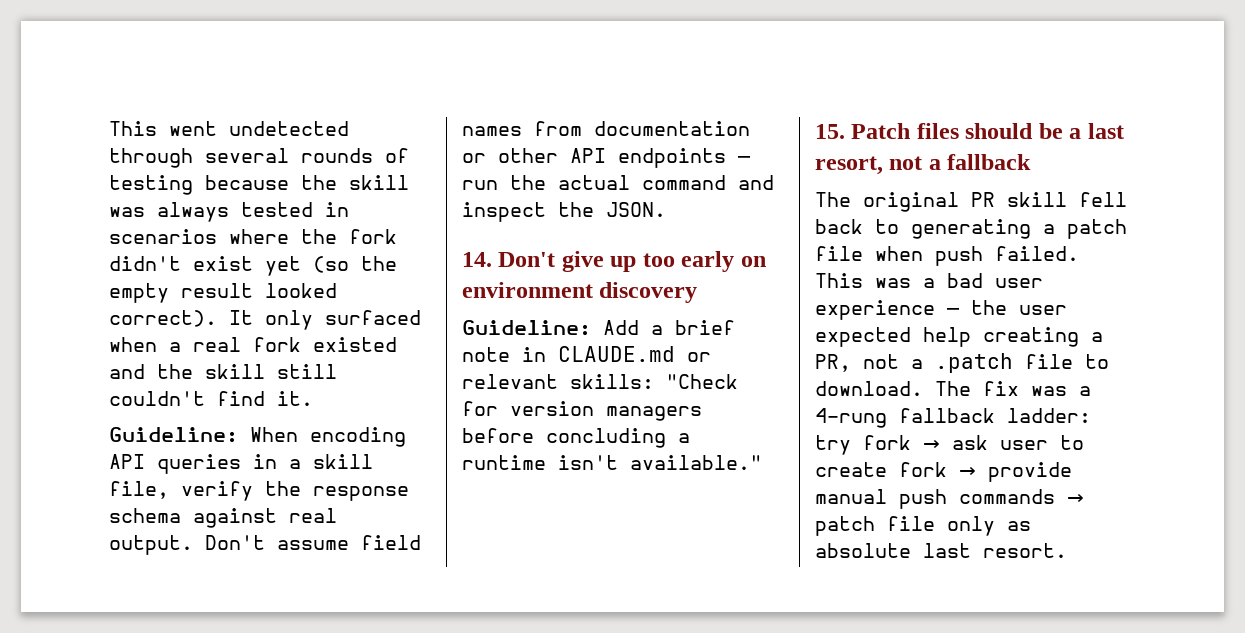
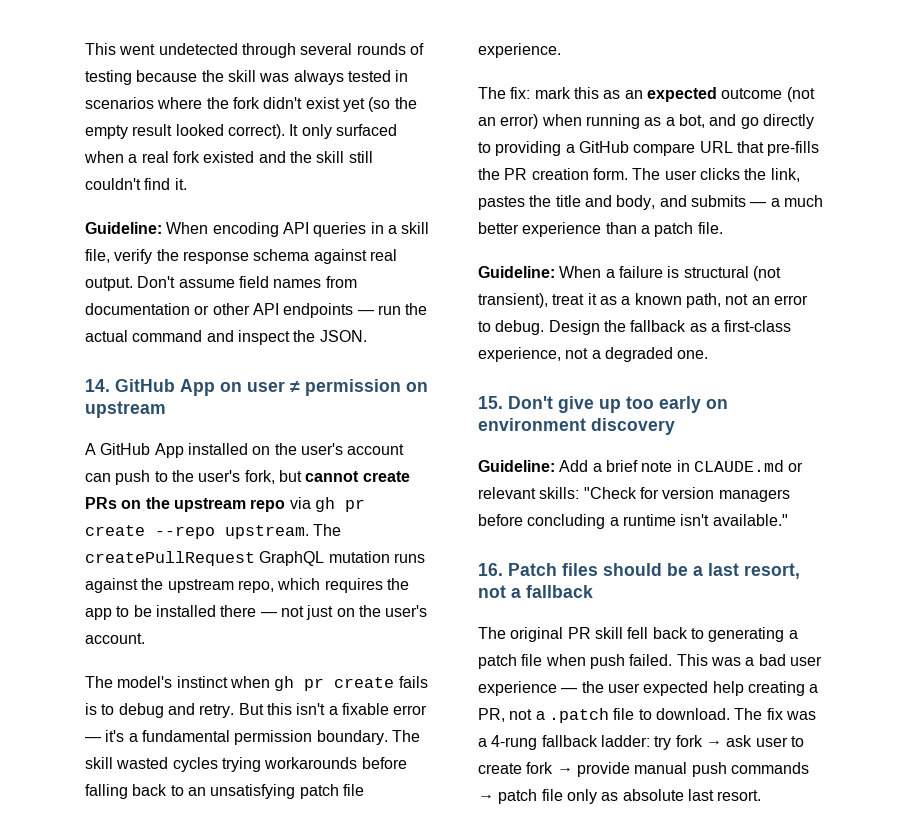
- 14. Don't give up too early on environment discovery
+ 14. GitHub App on user ≠ permission on upstream
+ A GitHub App installed on the user's account can push to the user's fork, but cannot create PRs on the upstream repo via gh pr create --repo upstream. The createPullRequest GraphQL mutation runs against the upstream repo, which requires the app to be installed there — not just on the user's account.
+ The model's instinct when gh pr create fails is to debug and retry. But this isn't a fixable error — it's a fundamental permission boundary. The skill wasted cycles trying workarounds before falling back to an unsatisfying patch file experience.
+ The fix: mark this as an expected outcome (not an error) when running as a bot, and go directly to providing a GitHub compare URL that pre-fills the PR creation form. The user clicks the link, pastes the title and body, and submits — a much better experience than a patch file.
+ Guideline: When a failure is structural (not transient), treat it as a known path, not an error to debug. Design the fallback as a first-class experience, not a degraded one.
+ 15. Don't give up too early on environment discovery
- 15. Patch files should be a last resort, not a fallback
+ 16. Patch files should be a last resort, not a fallback

